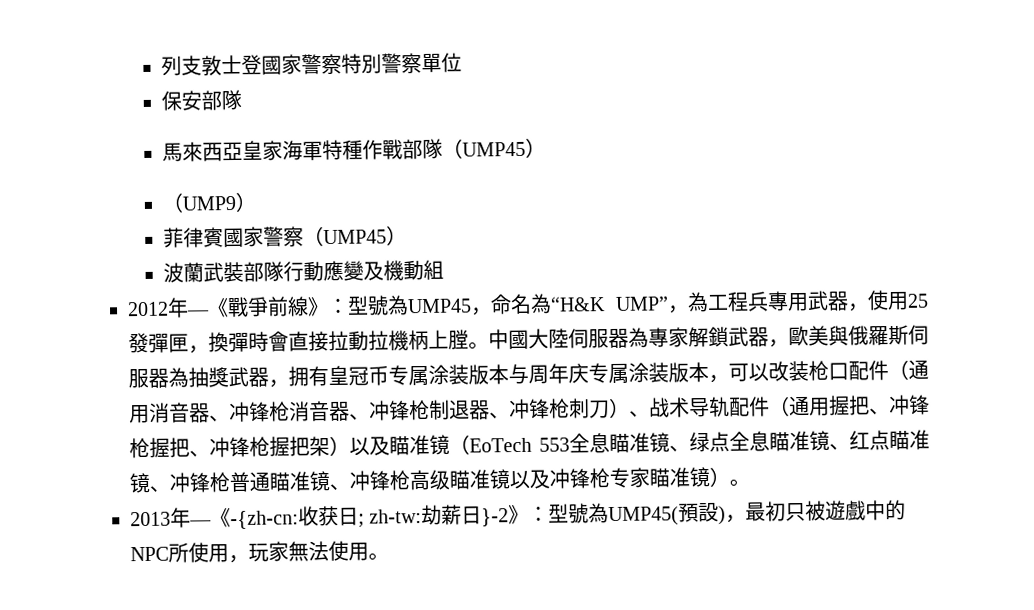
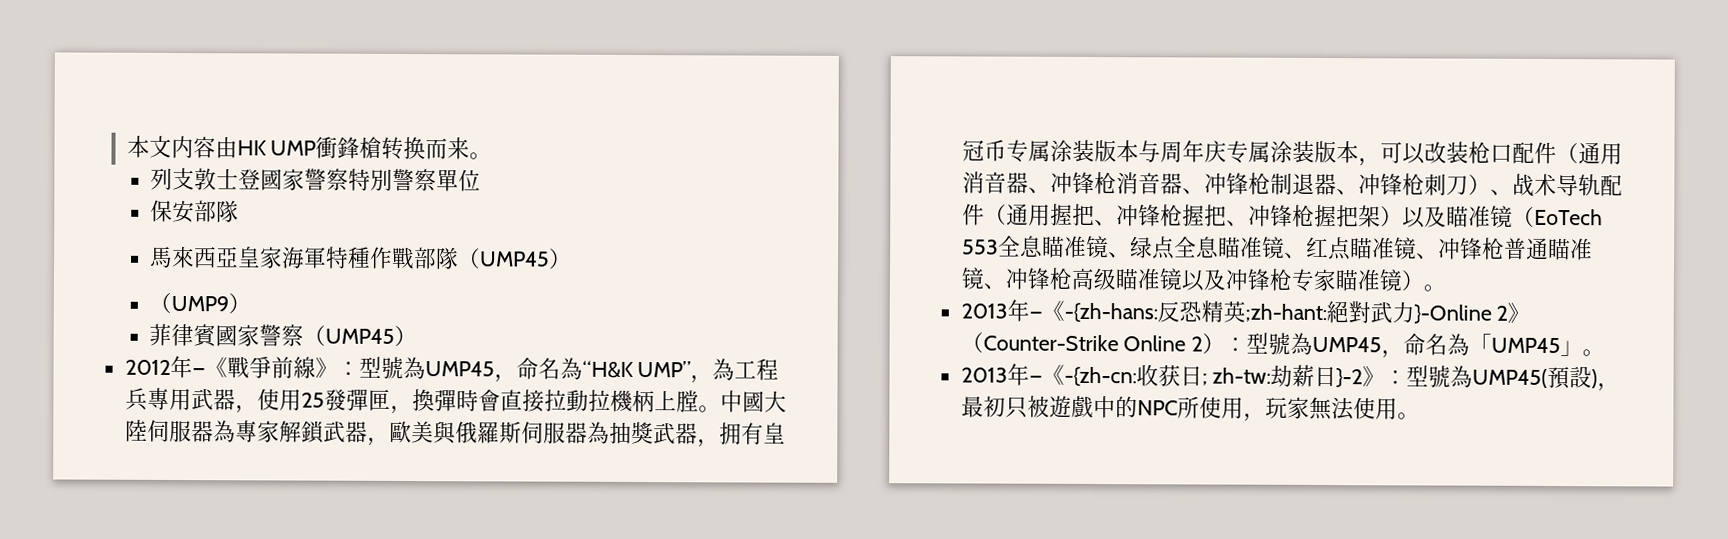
+ 本文内容由HK UMP衝鋒槍转换而来。
- 波蘭武裝部隊行動應變及機動組
+ 2013年—《-{zh-hans:反恐精英;zh-hant:絕對武力}-Online 2》（Counter-Strike Online 2）：型號為UMP45，命名為「UMP45」。

